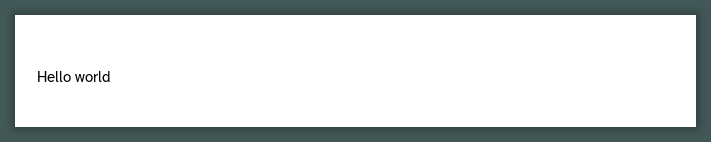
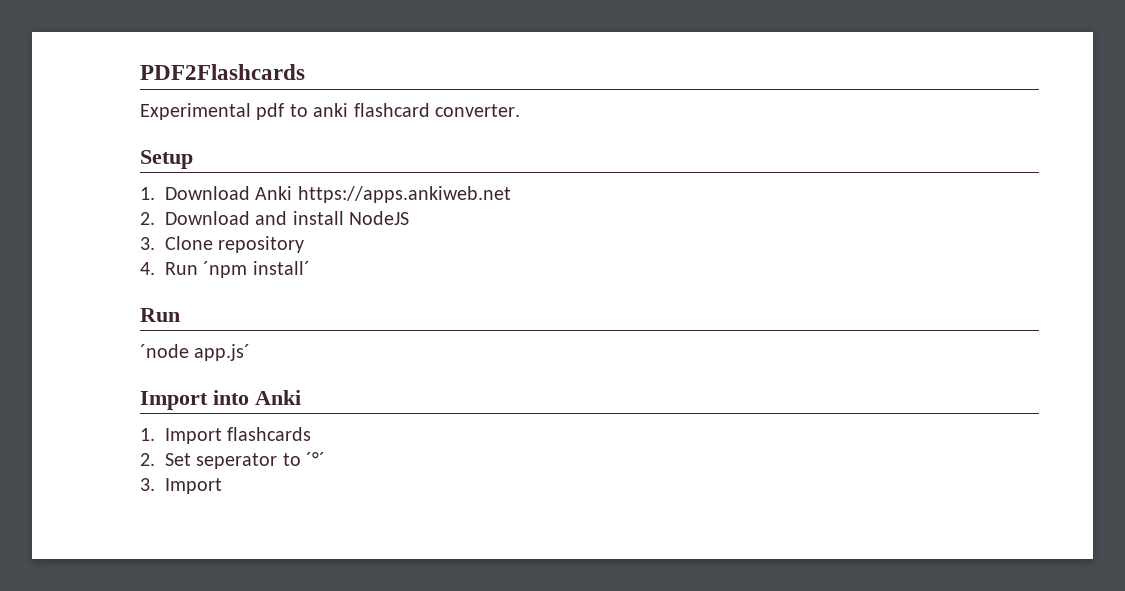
- Hello world
+ PDF2Flashcards
+ Experimental pdf to anki flashcard converter.
+ Setup
+ 1. Download Anki https://apps.ankiweb.net
+ 2. Download and install NodeJS
+ 3. Clone repository
+ 4. Run ´npm install´
+ Run
+ ´node app.js´
+ Import into Anki
+ 1. Import flashcards
+ 2. Set seperator to ´°´
+ 3. Import

